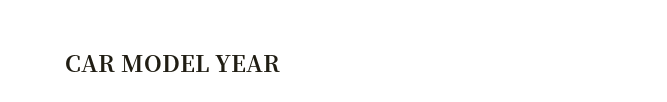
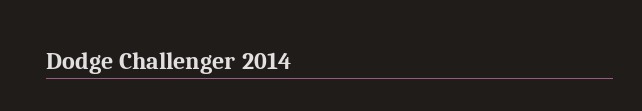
- CAR MODEL YEAR
+ Dodge Challenger 2014

